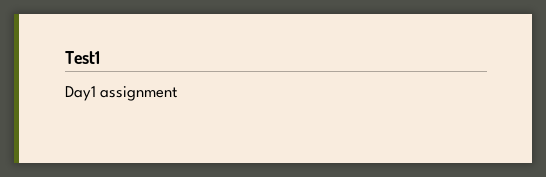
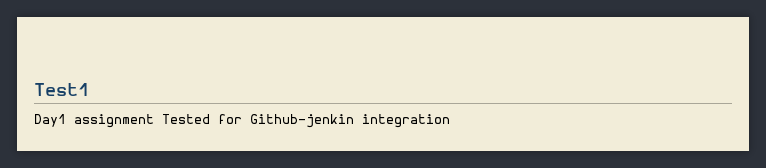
- Day1 assignment
+ Day1 assignment Tested for Github-jenkin integration

